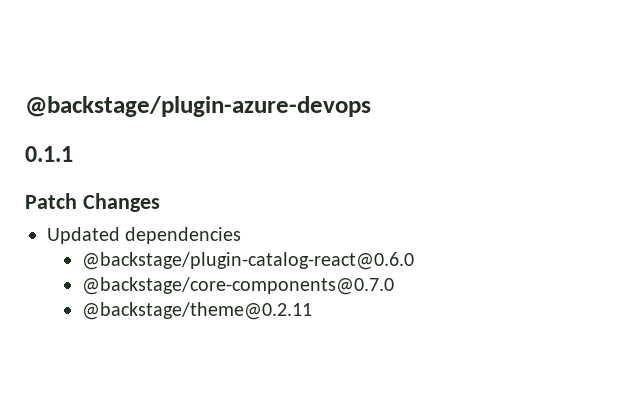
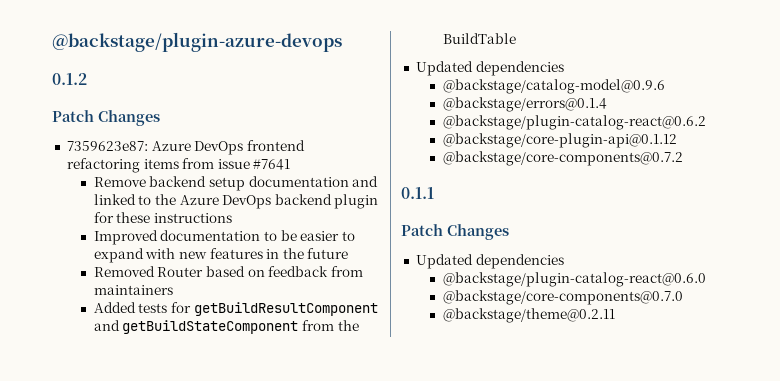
+ 0.1.2
+ Patch Changes
+ 7359623e87: Azure DevOps frontend refactoring items from issue #7641
+ Remove backend setup documentation and linked to the Azure DevOps backend plugin for these instructions
+ Improved documentation to be easier to expand with new features in the future
+ Removed Router based on feedback from maintainers
+ Added tests for getBuildResultComponent and getBuildStateComponent from the BuildTable
+ Updated dependencies
+ @backstage/catalog-model@0.9.6
+ @backstage/errors@0.1.4
+ @backstage/plugin-catalog-react@0.6.2
+ @backstage/core-plugin-api@0.1.12
+ @backstage/core-components@0.7.2

